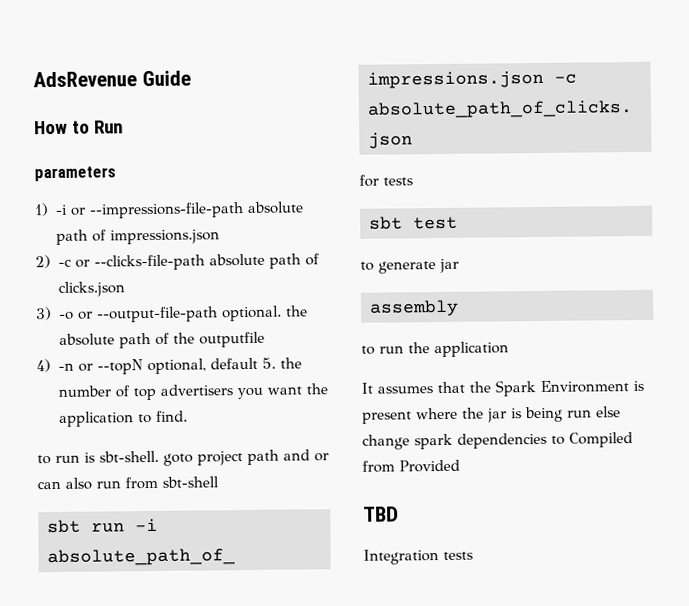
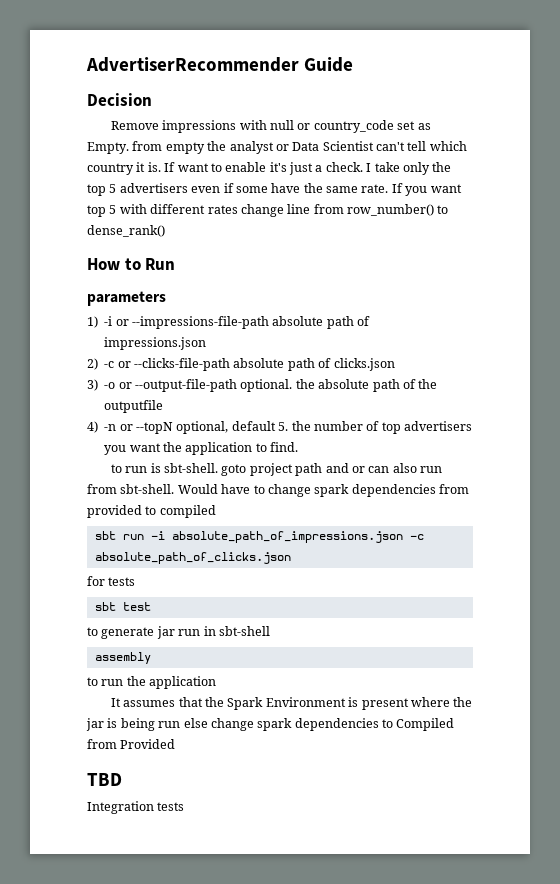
- AdsRevenue Guide
+ AdvertiserRecommender Guide
+ Decision
+ Remove impressions with null or country_code set as Empty. from empty the analyst or Data Scientist can't tell which country it is. If want to enable it's just a check. I take only the top 5 advertisers even if some have the same rate. If you want top 5 with different rates change line from row_number() to dense_rank()
- to run is sbt-shell. goto project path and or can also run from sbt-shell
+ to run is sbt-shell. goto project path and or can also run from sbt-shell. Would have to change spark dependencies from provided to compiled
- to generate jar
+ to generate jar run in sbt-shell

